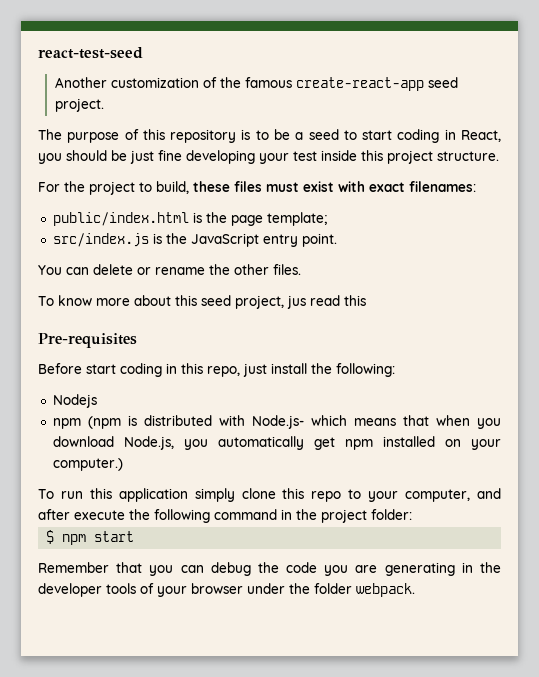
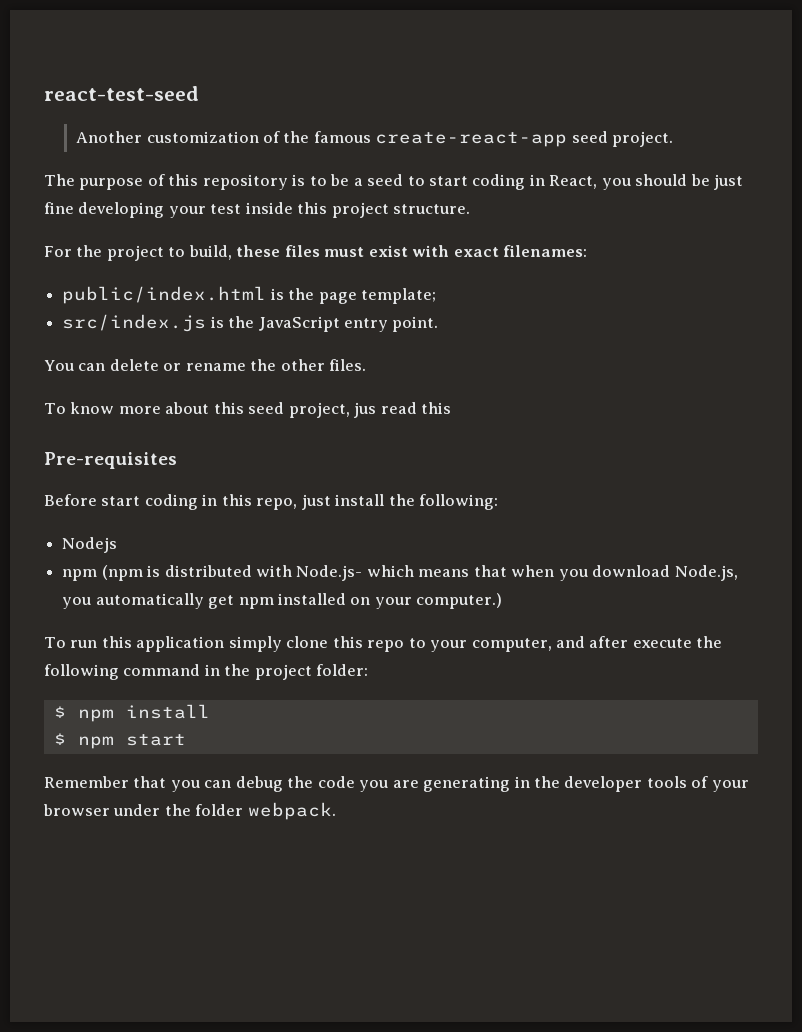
+ $ npm install

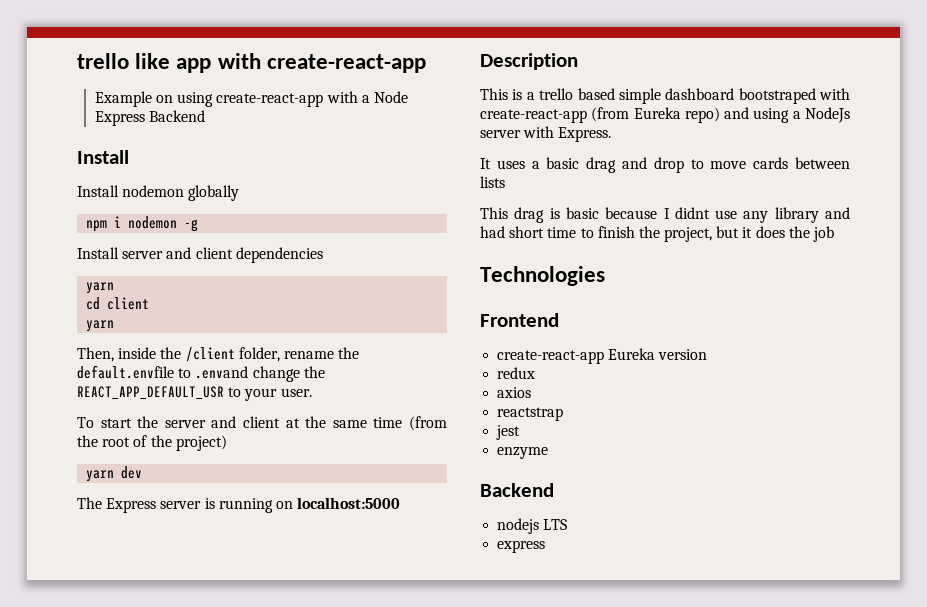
- react-test-seed
- Another customization of the famous create-react-app seed project.
- The purpose of this repository is to be a seed to start coding in React, you should be just fine developing your test inside this project structure.
- For the project to build, these files must exist with exact filenames:
- public/index.html is the page template;
- src/index.js is the JavaScript entry point.
- You can delete or rename the other files.
- To know more about this seed project, jus read this
- Pre-requisites
- Before start coding in this repo, just install the following:
- Nodejs
- npm (npm is distributed with Node.js- which means that when you download Node.js, you automatically get npm installed on your computer.)
- To run this application simply clone this repo to your computer, and after execute the following command in the project folder:
- $ npm install
- $ npm start
- Remember that you can debug the code you are generating in the developer tools of your browser under the folder webpack.
+ trello like app with create-react-app
+ Example on using create-react-app with a Node Express Backend
+ Install
+ Install nodemon globally
+ npm i nodemon -g
+ Install server and client dependencies
+ yarn
+ cd client
+ yarn
+ Then, inside the /client folder, rename the default.envfile to .envand change the REACT_APP_DEFAULT_USR to your user.
+ To start the server and client at the same time (from the root of the project)
+ yarn dev
+ The Express server is running on localhost:5000
+ Description
+ This is a trello based simple dashboard bootstraped with create-react-app (from Eureka repo) and using a NodeJs server with Express.
+ It uses a basic drag and drop to move cards between lists
+ This drag is basic because I didnt use any library and had short time to finish the project, but it does the job
+ Technologies
+ Frontend
+ create-react-app Eureka version
+ redux
+ axios
+ reactstrap
+ jest
+ enzyme
+ Backend
+ nodejs LTS
+ express

